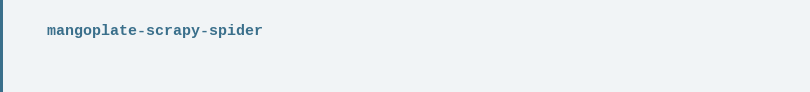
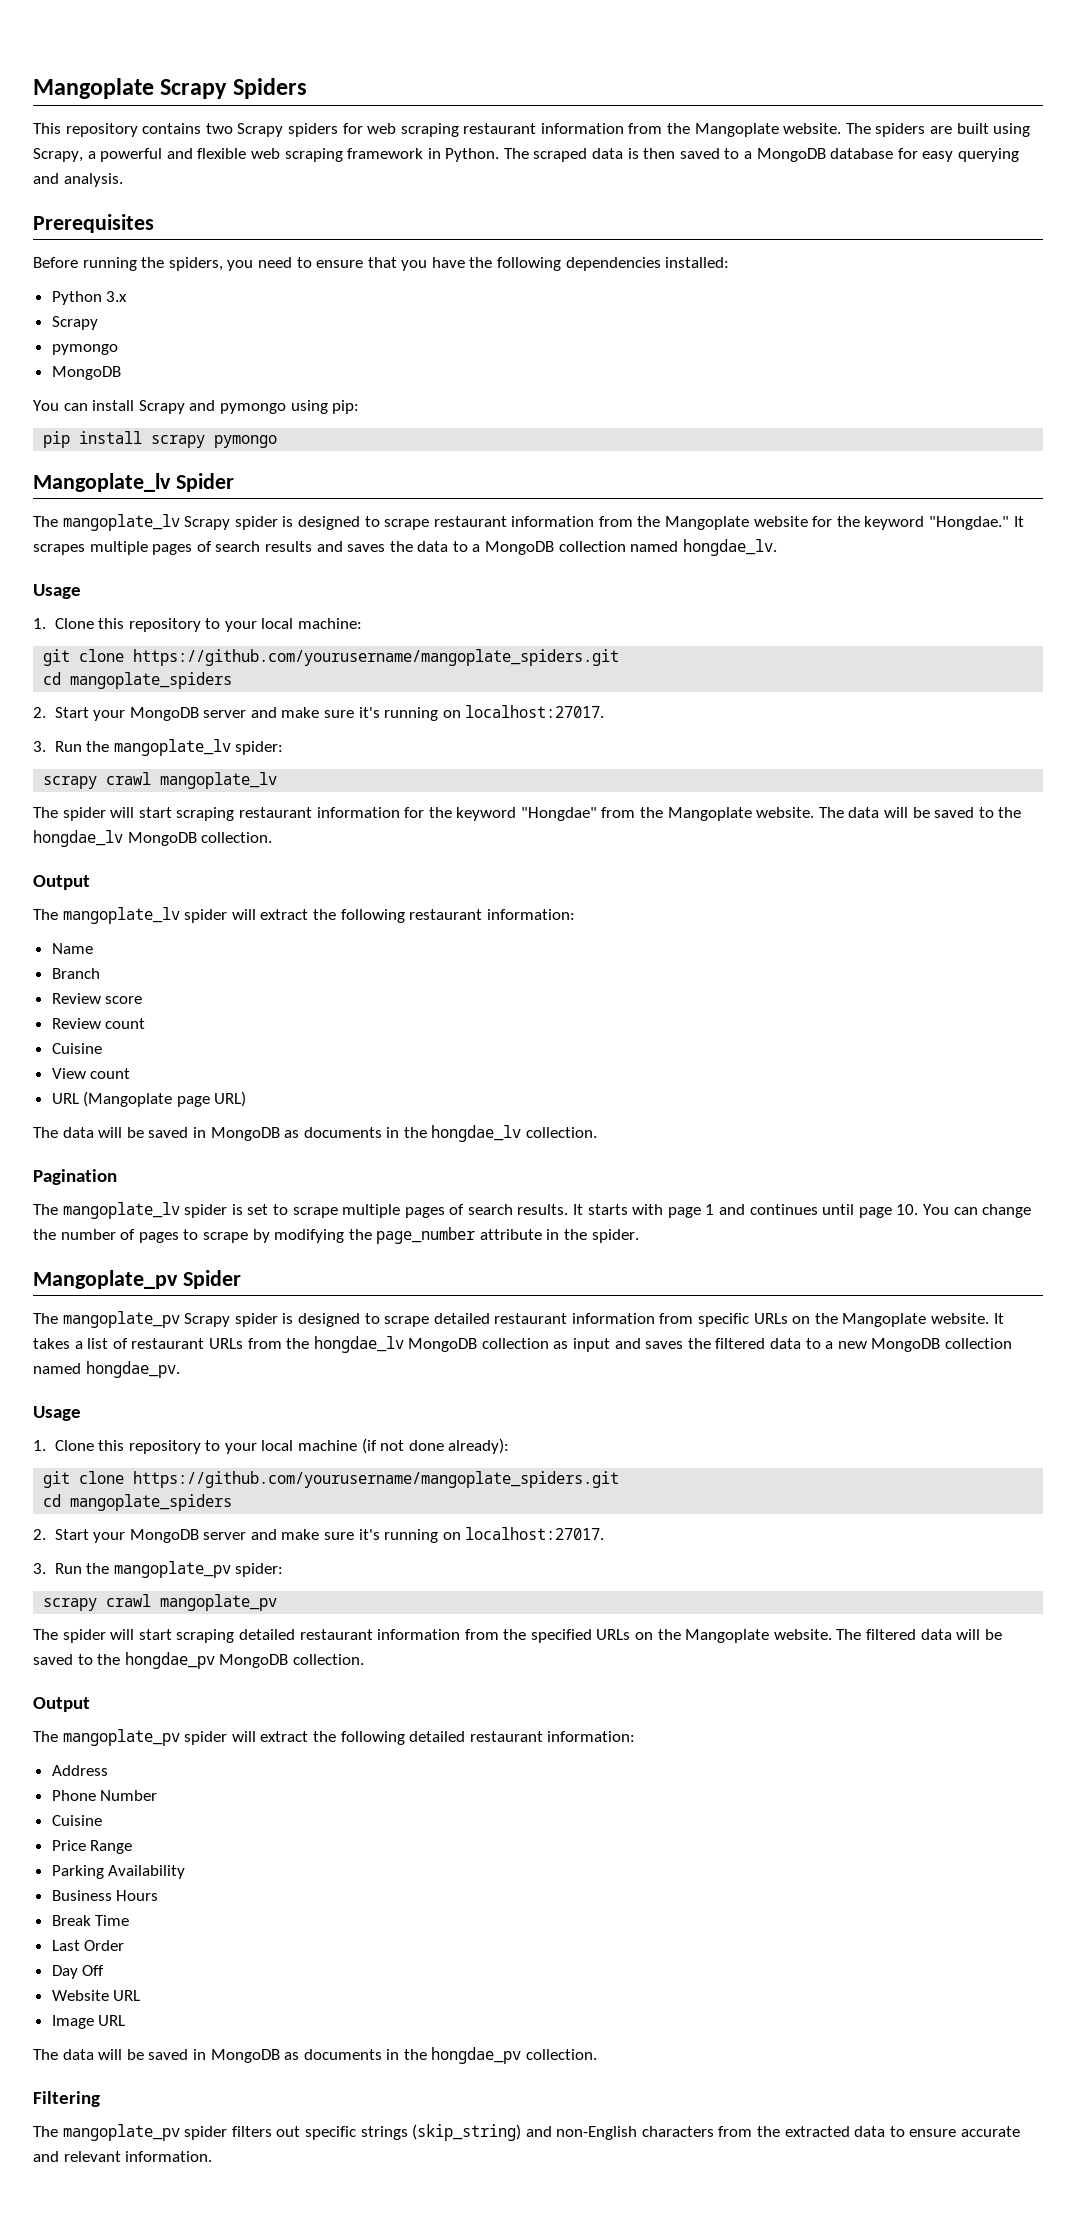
- mangoplate-scrapy-spider
+ Mangoplate Scrapy Spiders
+ This repository contains two Scrapy spiders for web scraping restaurant information from the Mangoplate website. The spiders are built using Scrapy, a powerful and flexible web scraping framework in Python. The scraped data is then saved to a MongoDB database for easy querying and analysis.
+ Prerequisites
+ Before running the spiders, you need to ensure that you have the following dependencies installed:
+ Python 3.x
+ Scrapy
+ pymongo
+ MongoDB
+ You can install Scrapy and pymongo using pip:
+ pip install scrapy pymongo
+ Mangoplate_lv Spider
+ The mangoplate_lv Scrapy spider is designed to scrape restaurant information from the Mangoplate website for the keyword "Hongdae." It scrapes multiple pages of search results and saves the data to a MongoDB collection named hongdae_lv.
+ Usage
+ 1. Clone this repository to your local machine:
+ git clone https://github.com/yourusername/mangoplate_spiders.git
+ cd mangoplate_spiders
+ 2. Start your MongoDB server and make sure it's running on localhost:27017.
+ 3. Run the mangoplate_lv spider:
+ scrapy crawl mangoplate_lv
+ The spider will start scraping restaurant information for the keyword "Hongdae" from the Mangoplate website. The data will be saved to the hongdae_lv MongoDB collection.
+ Output
+ The mangoplate_lv spider will extract the following restaurant information:
+ Name
+ Branch
+ Review score
+ Review count
+ Cuisine
+ View count
+ URL (Mangoplate page URL)
+ The data will be saved in MongoDB as documents in the hongdae_lv collection.
+ Pagination
+ The mangoplate_lv spider is set to scrape multiple pages of search results. It starts with page 1 and continues until page 10. You can change the number of pages to scrape by modifying the page_number attribute in the spider.
+ Mangoplate_pv Spider
+ The mangoplate_pv Scrapy spider is designed to scrape detailed restaurant information from specific URLs on the Mangoplate website. It takes a list of restaurant URLs from the hongdae_lv MongoDB collection as input and saves the filtered data to a new MongoDB collection named hongdae_pv.
+ Usage
+ 1. Clone this repository to your local machine (if not done already):
+ git clone https://github.com/yourusername/mangoplate_spiders.git
+ cd mangoplate_spiders
+ 2. Start your MongoDB server and make sure it's running on localhost:27017.
+ 3. Run the mangoplate_pv spider:
+ scrapy crawl mangoplate_pv
+ The spider will start scraping detailed restaurant information from the specified URLs on the Mangoplate website. The filtered data will be saved to the hongdae_pv MongoDB collection.
+ Output
+ The mangoplate_pv spider will extract the following detailed restaurant information:
+ Address
+ Phone Number
+ Cuisine
+ Price Range
+ Parking Availability
+ Business Hours
+ Break Time
+ Last Order
+ Day Off
+ Website URL
+ Image URL
+ The data will be saved in MongoDB as documents in the hongdae_pv collection.
+ Filtering
+ The mangoplate_pv spider filters out specific strings (skip_string) and non-English characters from the extracted data to ensure accurate and relevant information.

